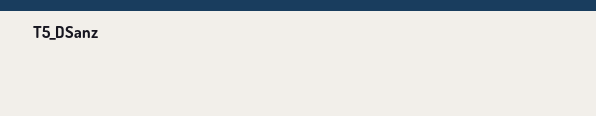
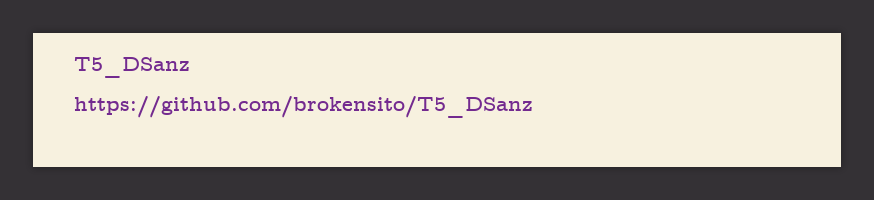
+ https://github.com/brokensito/T5_DSanz

